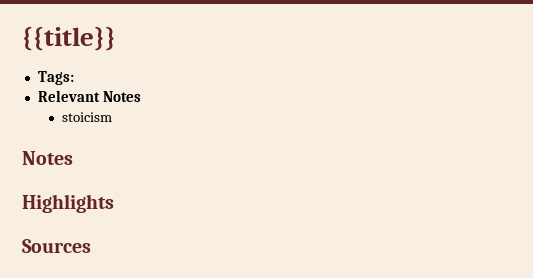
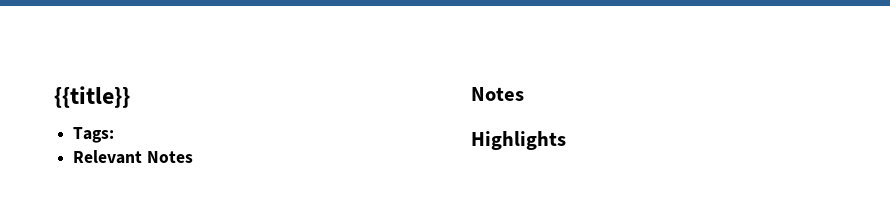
- stoicism
- Sources

